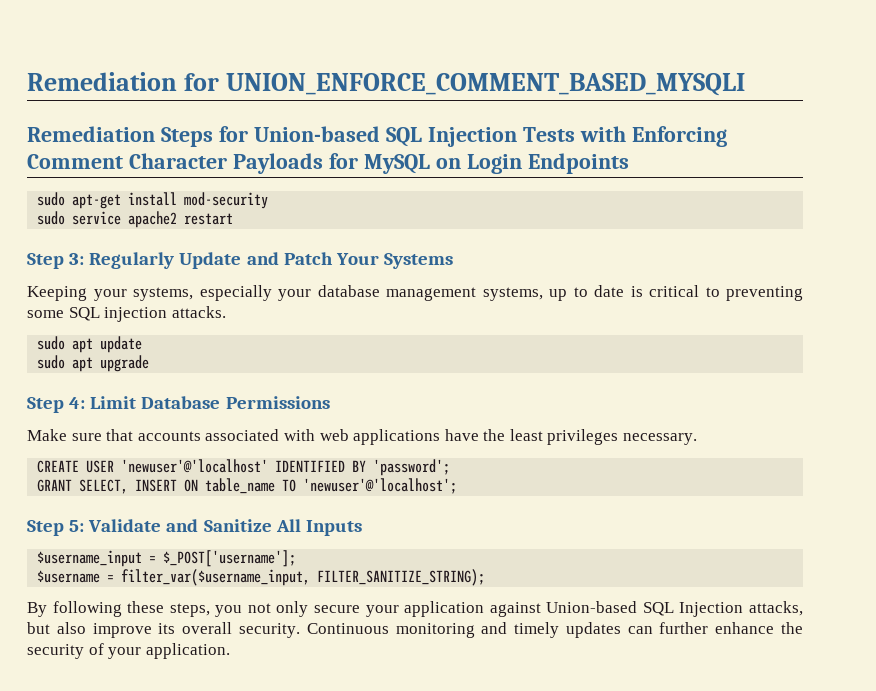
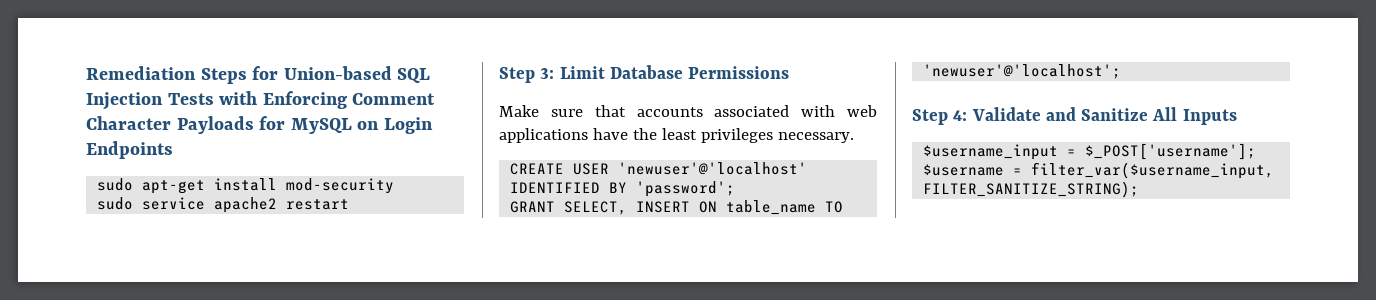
- Remediation for UNION_ENFORCE_COMMENT_BASED_MYSQLI
- Step 3: Regularly Update and Patch Your Systems
- Keeping your systems, especially your database management systems, up to date is critical to preventing some SQL injection attacks.
- sudo apt update
- sudo apt upgrade
- Step 4: Limit Database Permissions
+ Step 3: Limit Database Permissions
- Step 5: Validate and Sanitize All Inputs
+ Step 4: Validate and Sanitize All Inputs
- By following these steps, you not only secure your application against Union-based SQL Injection attacks, but also improve its overall security. Continuous monitoring and timely updates can further enhance the security of your application.

